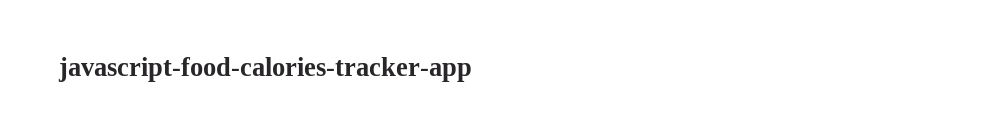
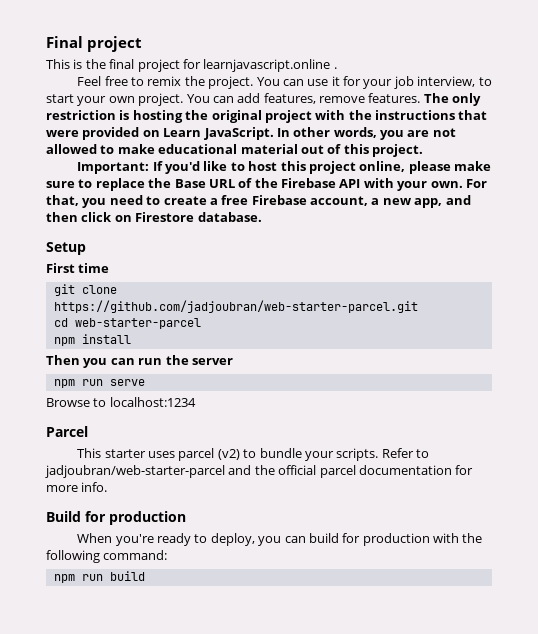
- javascript-food-calories-tracker-app
+ Final project
+ This is the final project for learnjavascript.online .
+ Feel free to remix the project. You can use it for your job interview, to start your own project. You can add features, remove features. The only restriction is hosting the original project with the instructions that were provided on Learn JavaScript. In other words, you are not allowed to make educational material out of this project.
+ Important: If you'd like to host this project online, please make sure to replace the Base URL of the Firebase API with your own. For that, you need to create a free Firebase account, a new app, and then click on Firestore database.
+ Setup
+ First time
+ git clone https://github.com/jadjoubran/web-starter-parcel.git
+ cd web-starter-parcel
+ npm install
+ Then you can run the server
+ npm run serve
+ Browse to localhost:1234
+ Parcel
+ This starter uses parcel (v2) to bundle your scripts. Refer to jadjoubran/web-starter-parcel and the official parcel documentation for more info.
+ Build for production
+ When you're ready to deploy, you can build for production with the following command:
+ npm run build

